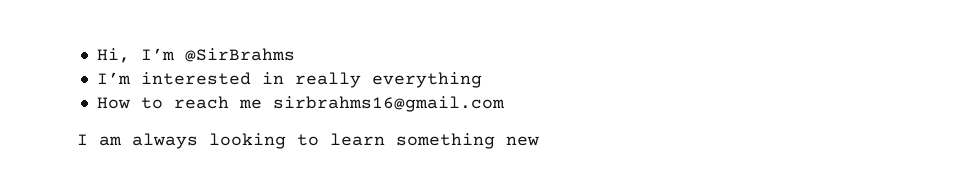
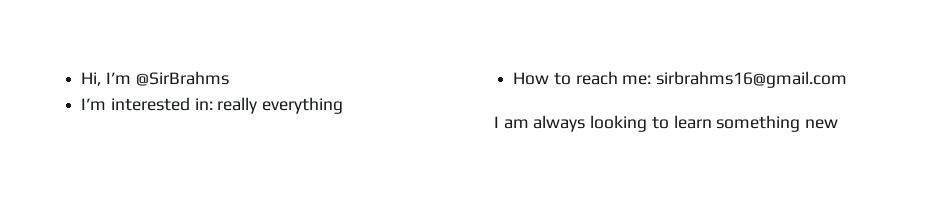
- I’m interested in really everything
+ I’m interested in: really everything
- How to reach me sirbrahms16@gmail.com
+ How to reach me: sirbrahms16@gmail.com

